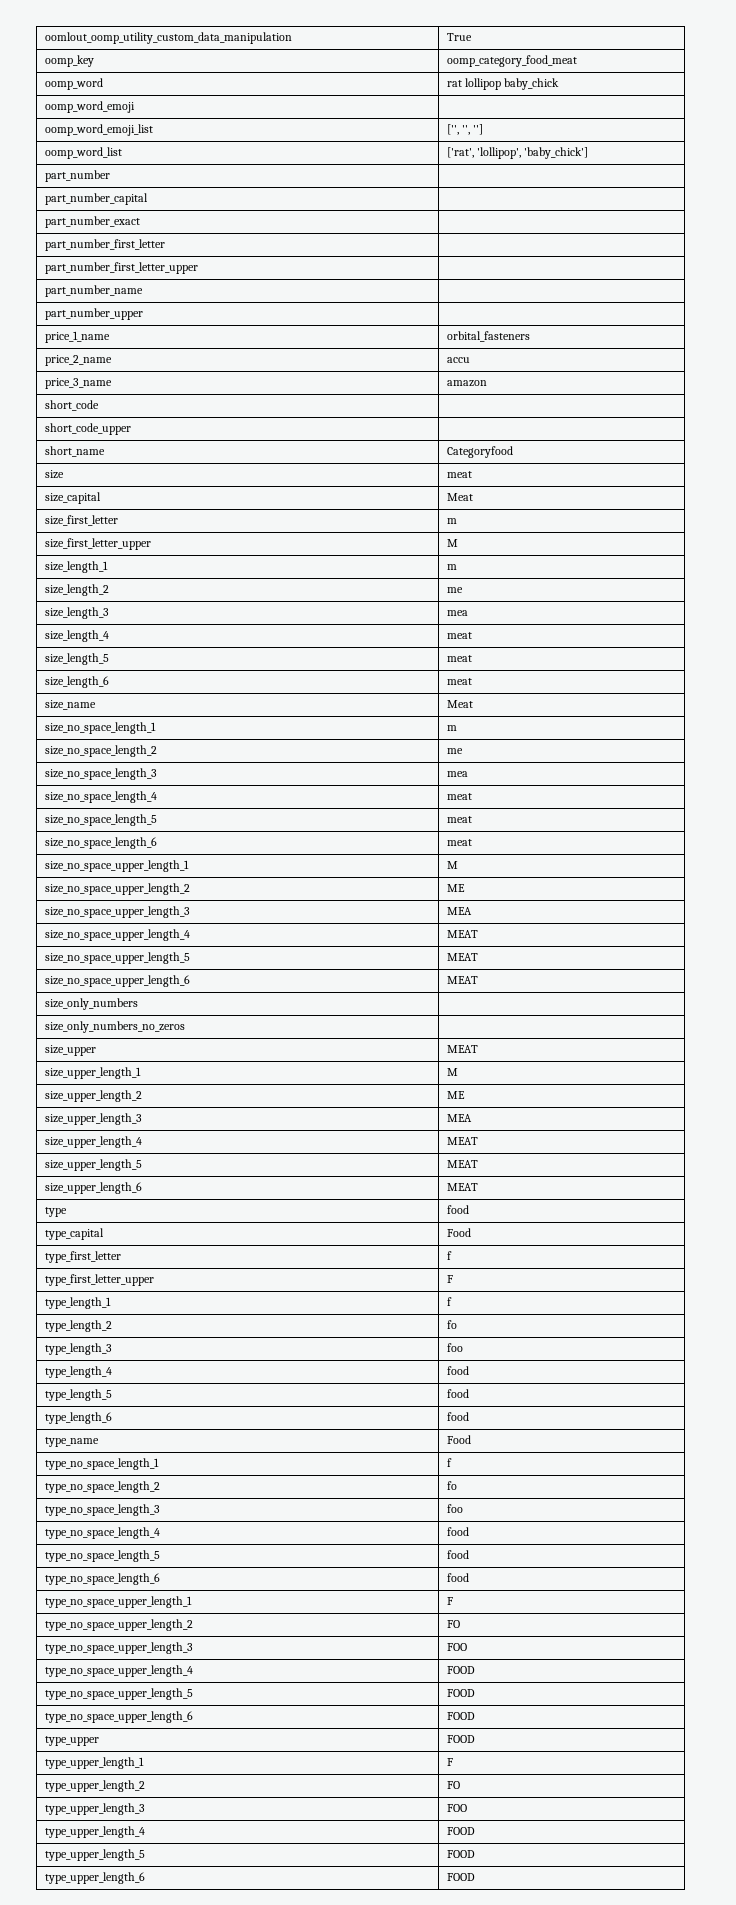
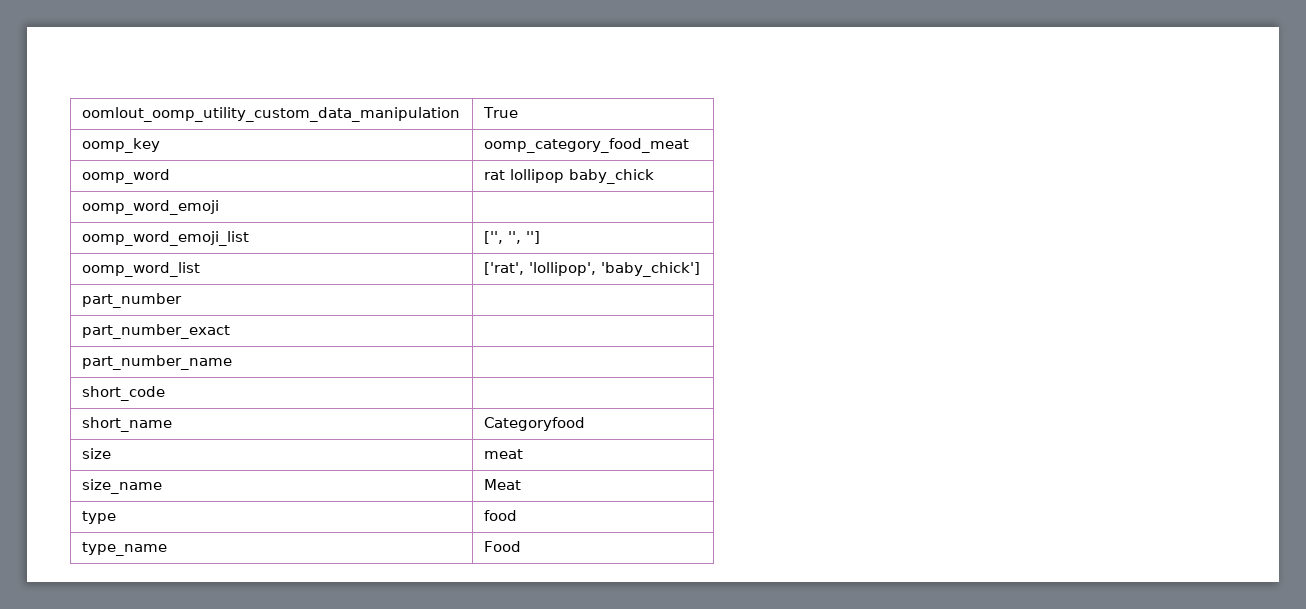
- part_number_capital |
- part_number_first_letter |
- part_number_first_letter_upper |
- part_number_upper |
- price_1_name | orbital_fasteners
- price_2_name | accu
- price_3_name | amazon
- short_code_upper |
- size_capital | Meat
- size_first_letter | m
- size_first_letter_upper | M
- size_length_1 | m
- size_length_2 | me
- size_length_3 | mea
- size_length_4 | meat
- size_length_5 | meat
- size_length_6 | meat
  size_name | Meat
- size_no_space_length_1 | m
- size_no_space_length_2 | me
- size_no_space_length_3 | mea
- size_no_space_length_4 | meat
- size_no_space_length_5 | meat
- size_no_space_length_6 | meat
- size_no_space_upper_length_1 | M
- size_no_space_upper_length_2 | ME
- size_no_space_upper_length_3 | MEA
- size_no_space_upper_length_4 | MEAT
- size_no_space_upper_length_5 | MEAT
- size_no_space_upper_length_6 | MEAT
- size_only_numbers |
- size_only_numbers_no_zeros |
- size_upper | MEAT
- size_upper_length_1 | M
- size_upper_length_2 | ME
- size_upper_length_3 | MEA
- size_upper_length_4 | MEAT
- size_upper_length_5 | MEAT
- size_upper_length_6 | MEAT
  type | food
- type_capital | Food
- type_first_letter | f
- type_first_letter_upper | F
- type_length_1 | f
- type_length_2 | fo
- type_length_3 | foo
- type_length_4 | food
- type_length_5 | food
- type_length_6 | food
  type_name | Food
- type_no_space_length_1 | f
- type_no_space_length_2 | fo
- type_no_space_length_3 | foo
- type_no_space_length_4 | food
- type_no_space_length_5 | food
- type_no_space_length_6 | food
- type_no_space_upper_length_1 | F
- type_no_space_upper_length_2 | FO
- type_no_space_upper_length_3 | FOO
- type_no_space_upper_length_4 | FOOD
- type_no_space_upper_length_5 | FOOD
- type_no_space_upper_length_6 | FOOD
- type_upper | FOOD
- type_upper_length_1 | F
- type_upper_length_2 | FO
- type_upper_length_3 | FOO
- type_upper_length_4 | FOOD
- type_upper_length_5 | FOOD
- type_upper_length_6 | FOOD

